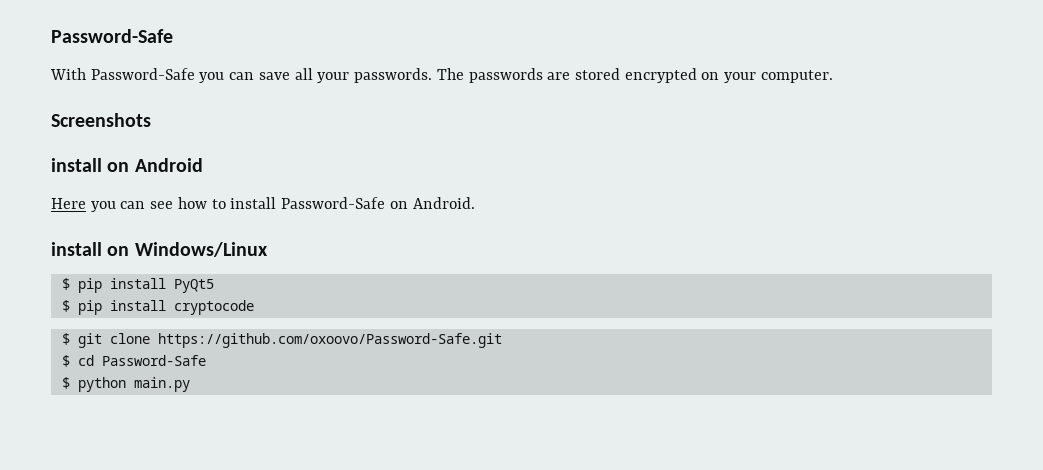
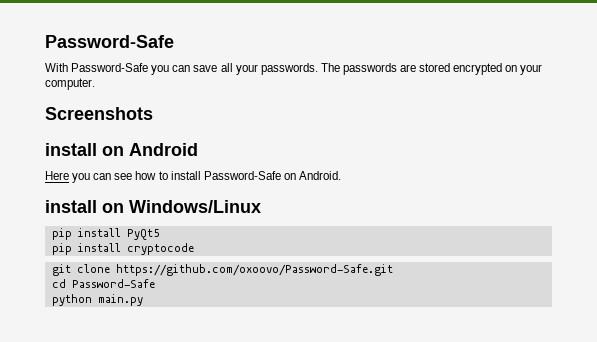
- $ pip install PyQt5
+ pip install PyQt5
- $ pip install cryptocode
+ pip install cryptocode
- $ git clone https://github.com/oxoovo/Password-Safe.git
+ git clone https://github.com/oxoovo/Password-Safe.git
- $ cd Password-Safe
+ cd Password-Safe
- $ python main.py
+ python main.py

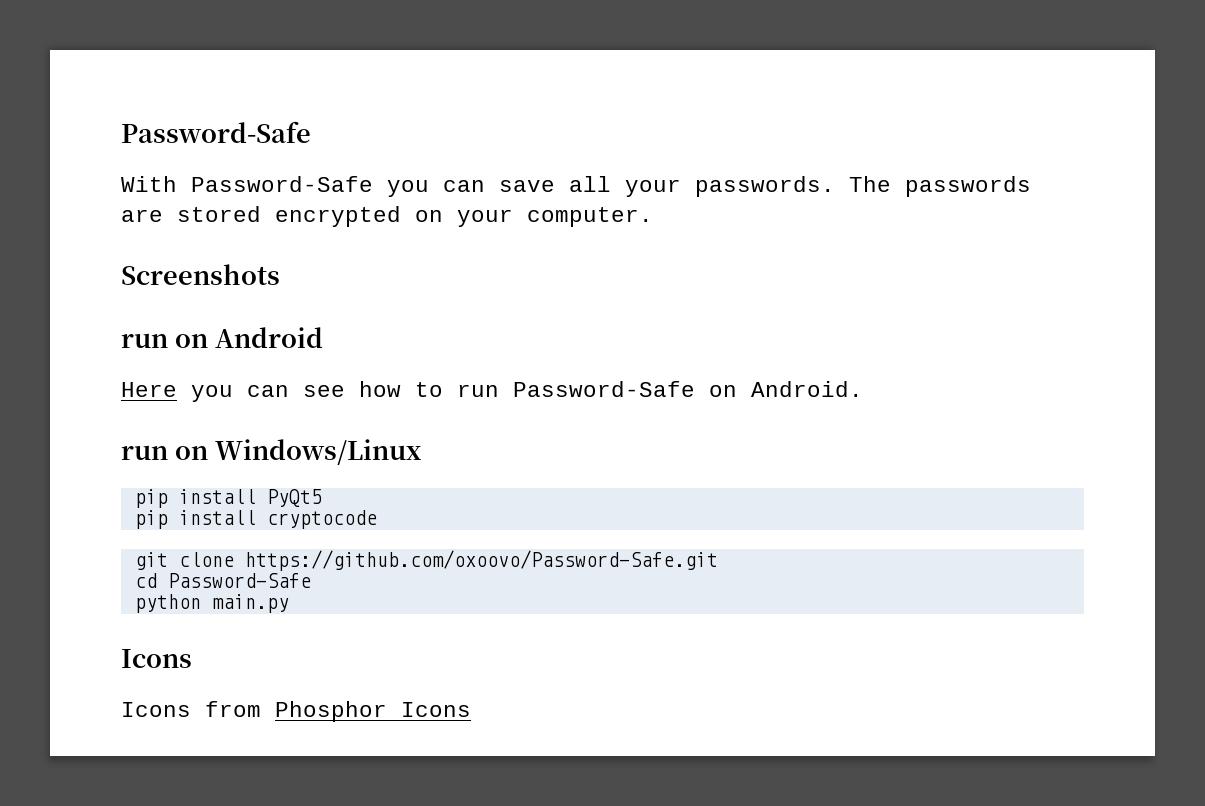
- install on Android
+ run on Android
- Here you can see how to install Password-Safe on Android.
+ Here you can see how to run Password-Safe on Android.
- install on Windows/Linux
+ run on Windows/Linux
  python main.py
+ Icons
+ Icons from Phosphor Icons

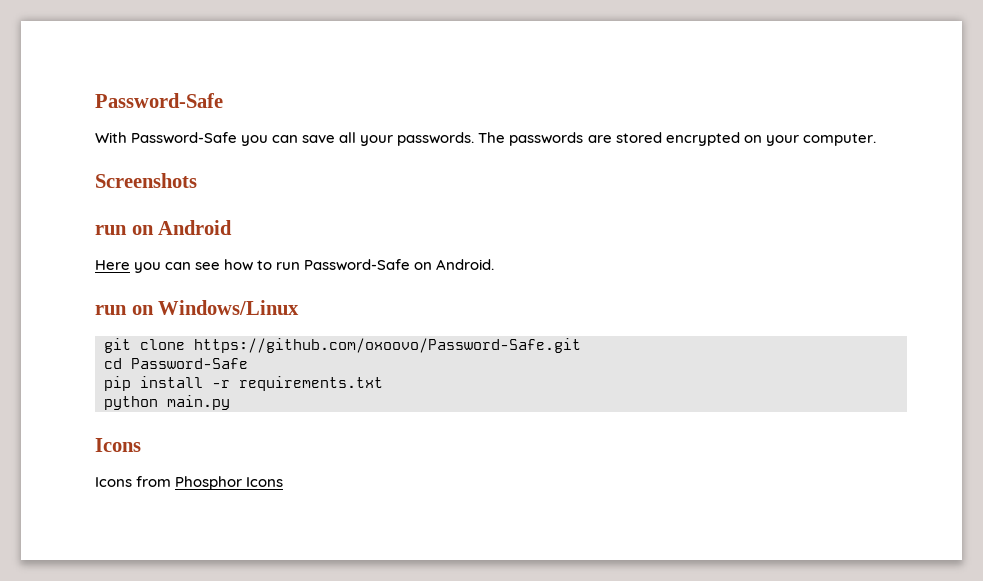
- pip install PyQt5
- pip install cryptocode
+ pip install -r requirements.txt

